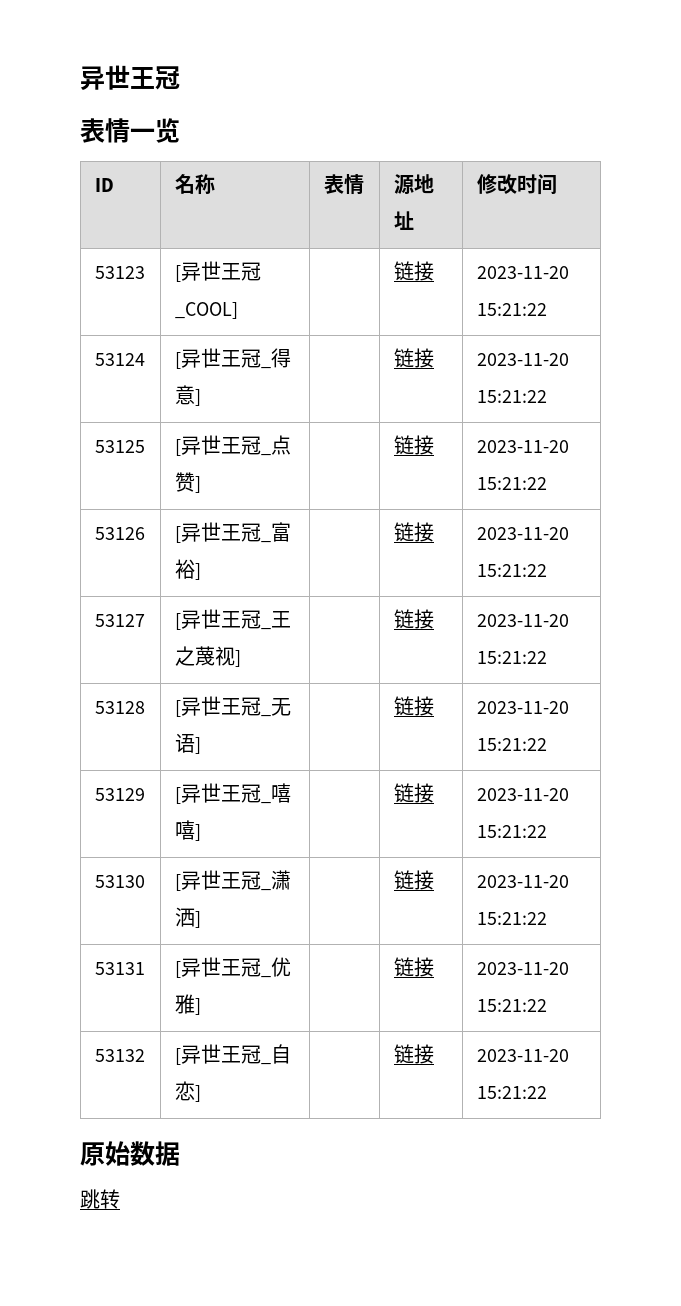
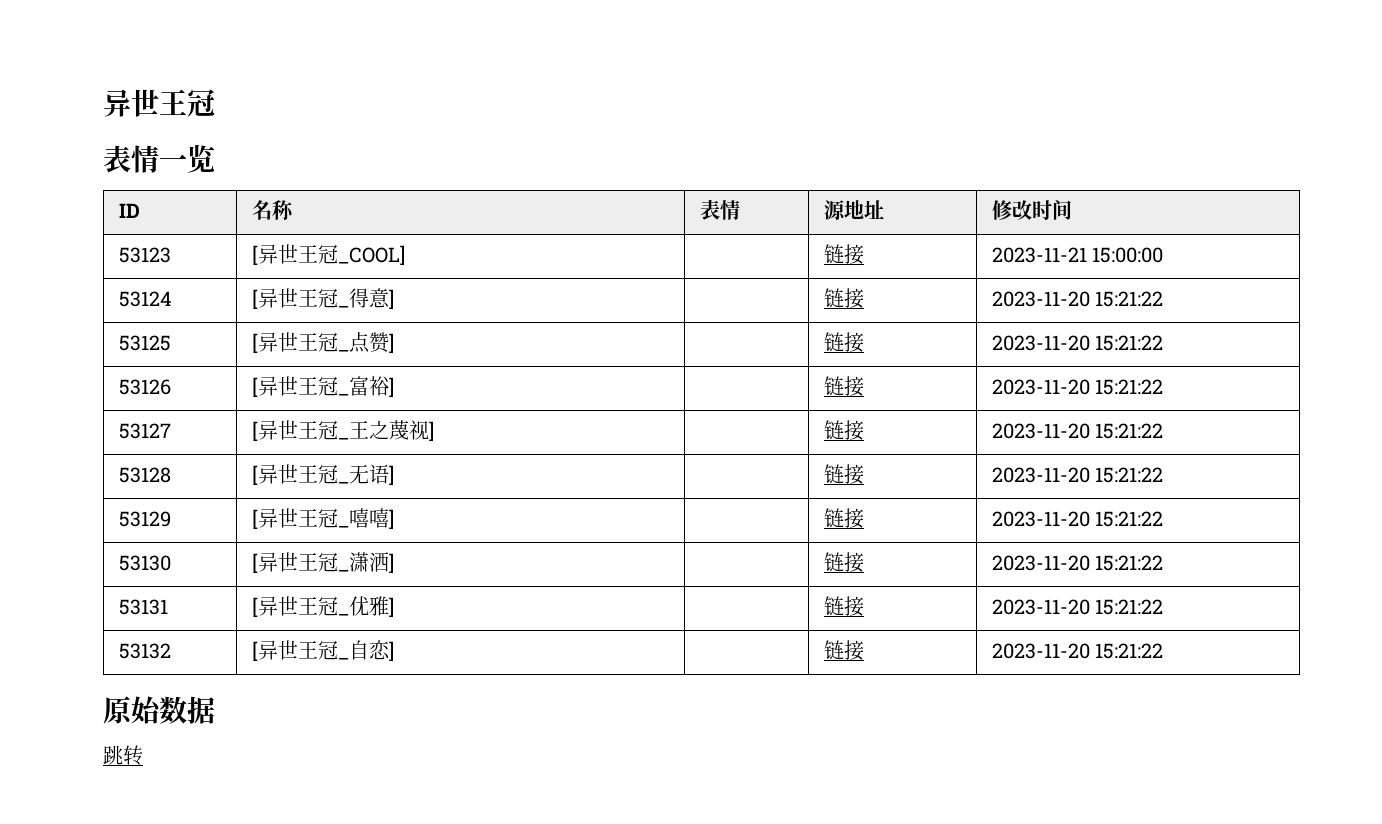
- 53123 | [异世王冠_COOL] | | 链接 | 2023-11-20 15:21:22
+ 53123 | [异世王冠_COOL] | | 链接 | 2023-11-21 15:00:00

